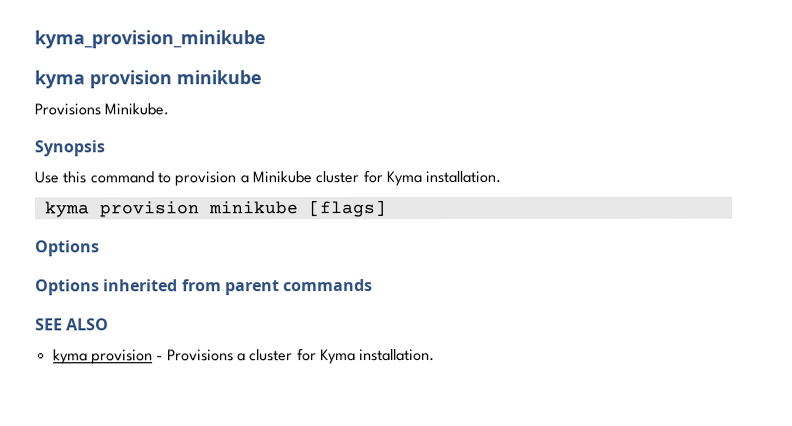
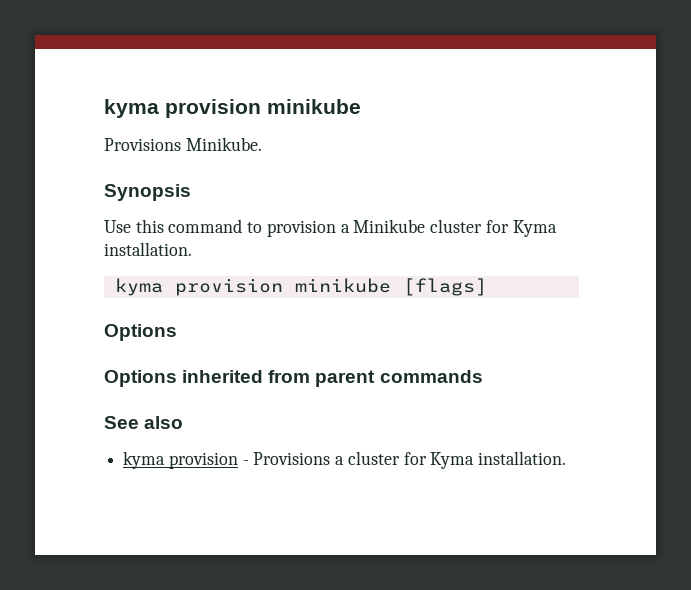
- kyma_provision_minikube
- SEE ALSO
+ See also

